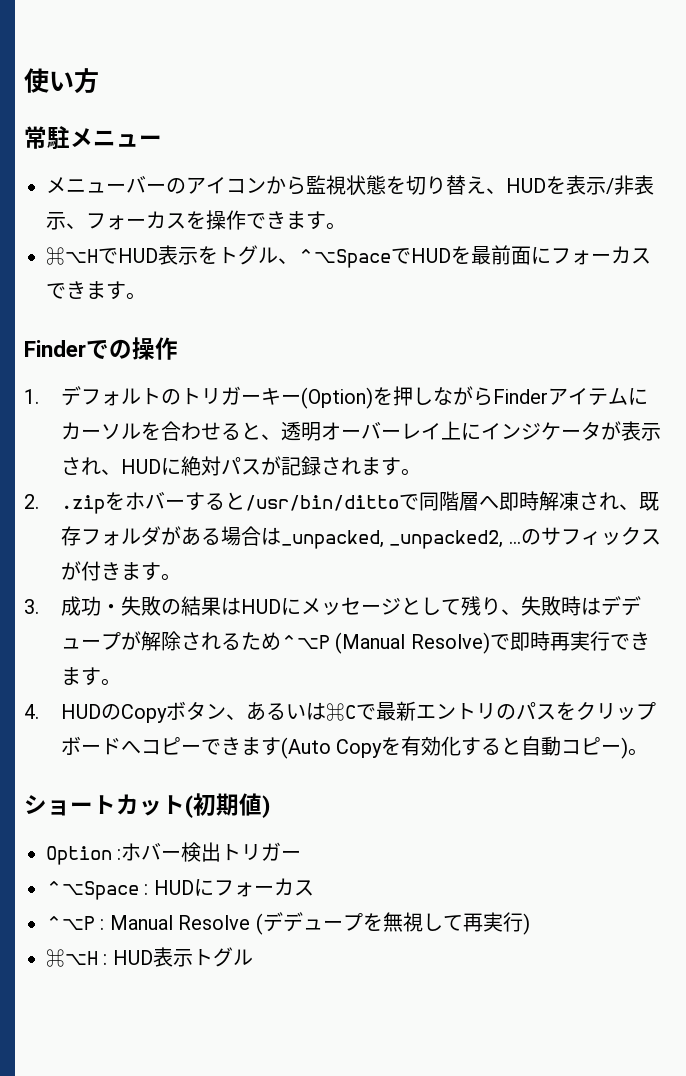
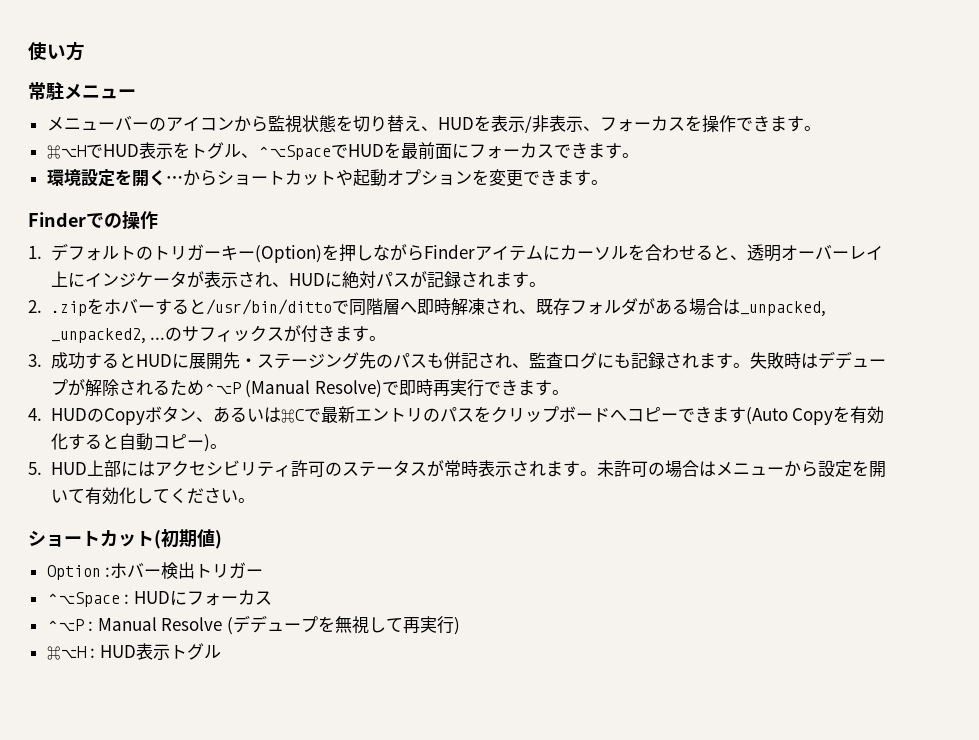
+ 環境設定を開く…からショートカットや起動オプションを変更できます。
- 3.成功・失敗の結果はHUDにメッセージとして残り、失敗時はデデュープが解除されるため⌃⌥P (Manual Resolve)で即時再実行できます。
+ 3.成功するとHUDに展開先・ステージング先のパスも併記され、監査ログにも記録されます。失敗時はデデュープが解除されるため⌃⌥P (Manual Resolve)で即時再実行できます。
+ 5. HUD上部にはアクセシビリティ許可のステータスが常時表示されます。未許可の場合はメニューから設定を開いて有効化してください。

